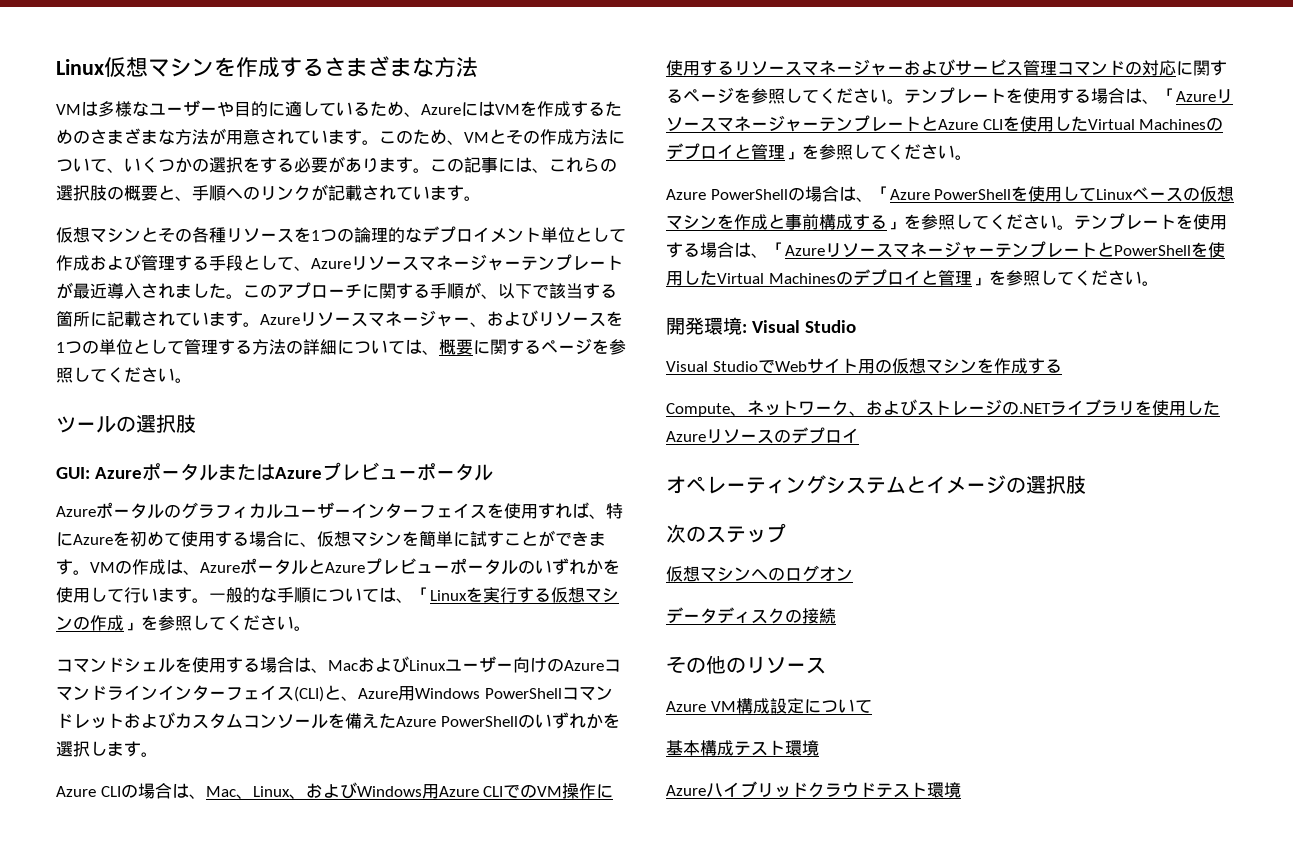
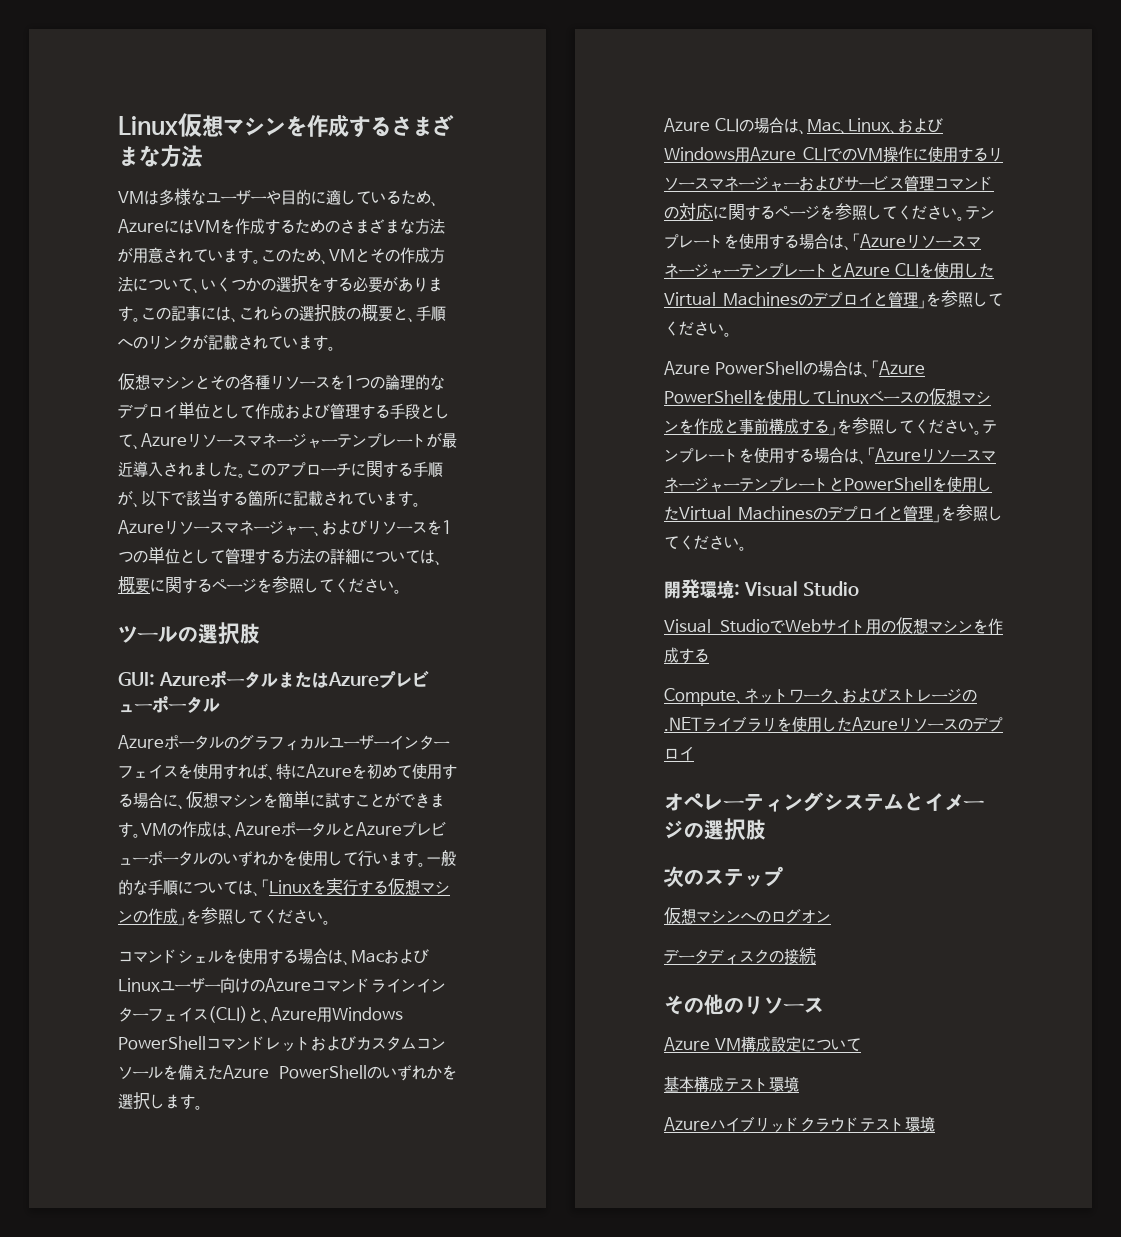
- 仮想マシンとその各種リソースを1つの論理的なデプロイメント単位として作成および管理する手段として、Azureリソースマネージャーテンプレートが最近導入されました。
+ 仮想マシンとその各種リソースを1つの論理的なデプロイ単位として作成および管理する手段として、Azureリソースマネージャーテンプレートが最近導入されました。

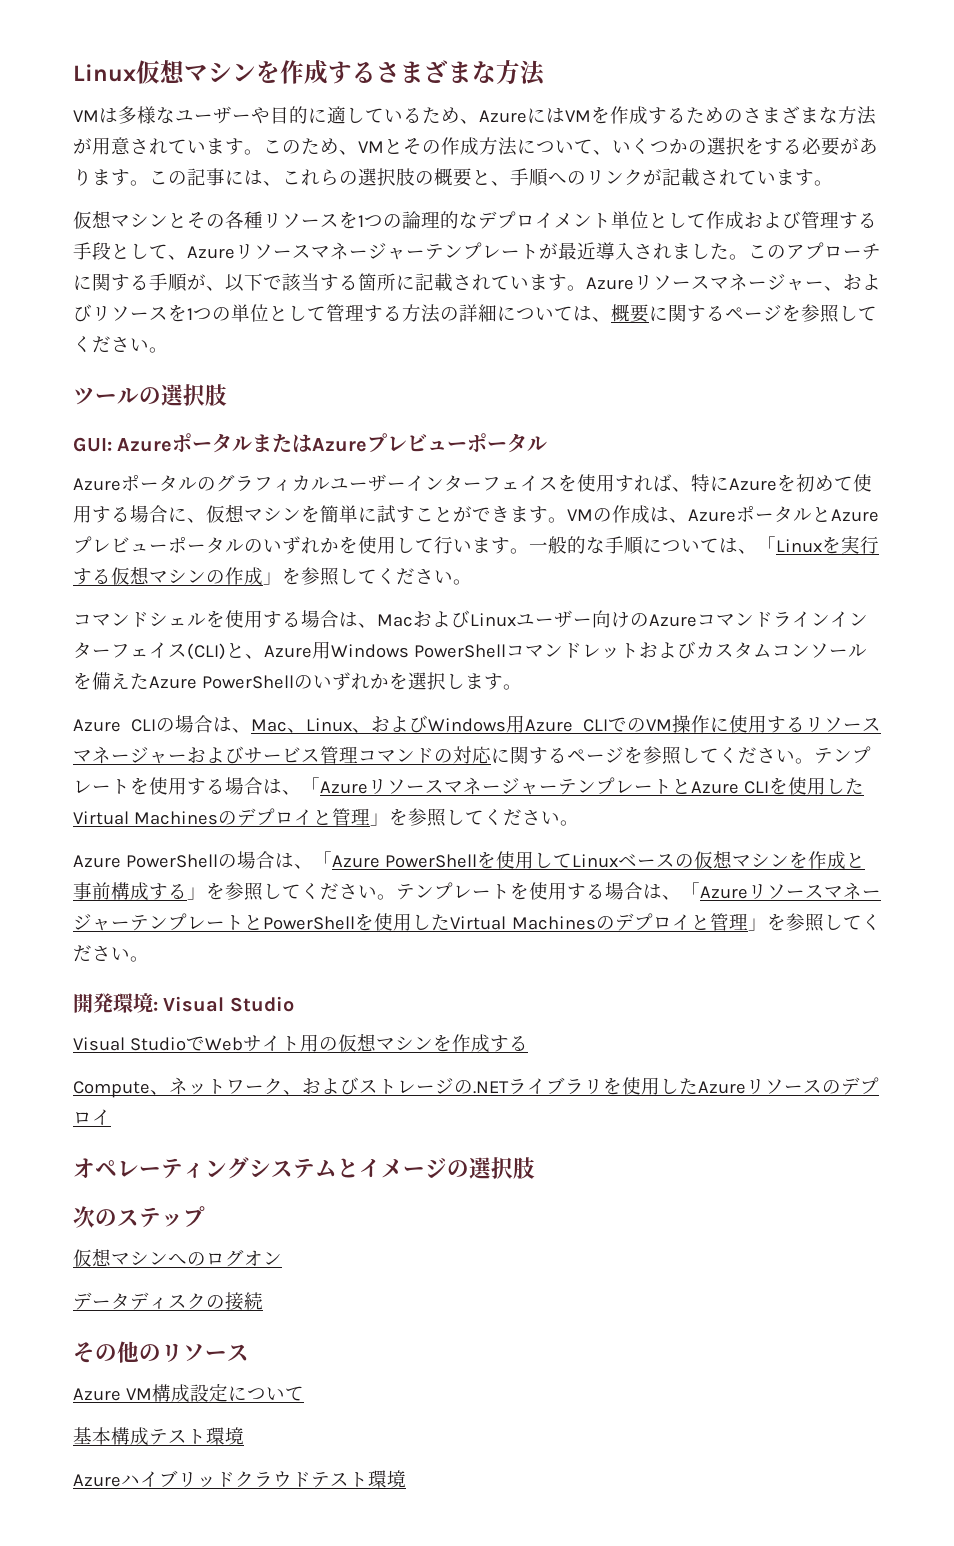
- 仮想マシンとその各種リソースを1つの論理的なデプロイ単位として作成および管理する手段として、Azureリソースマネージャーテンプレートが最近導入されました。
+ 仮想マシンとその各種リソースを1つの論理的なデプロイメント単位として作成および管理する手段として、Azureリソースマネージャーテンプレートが最近導入されました。

